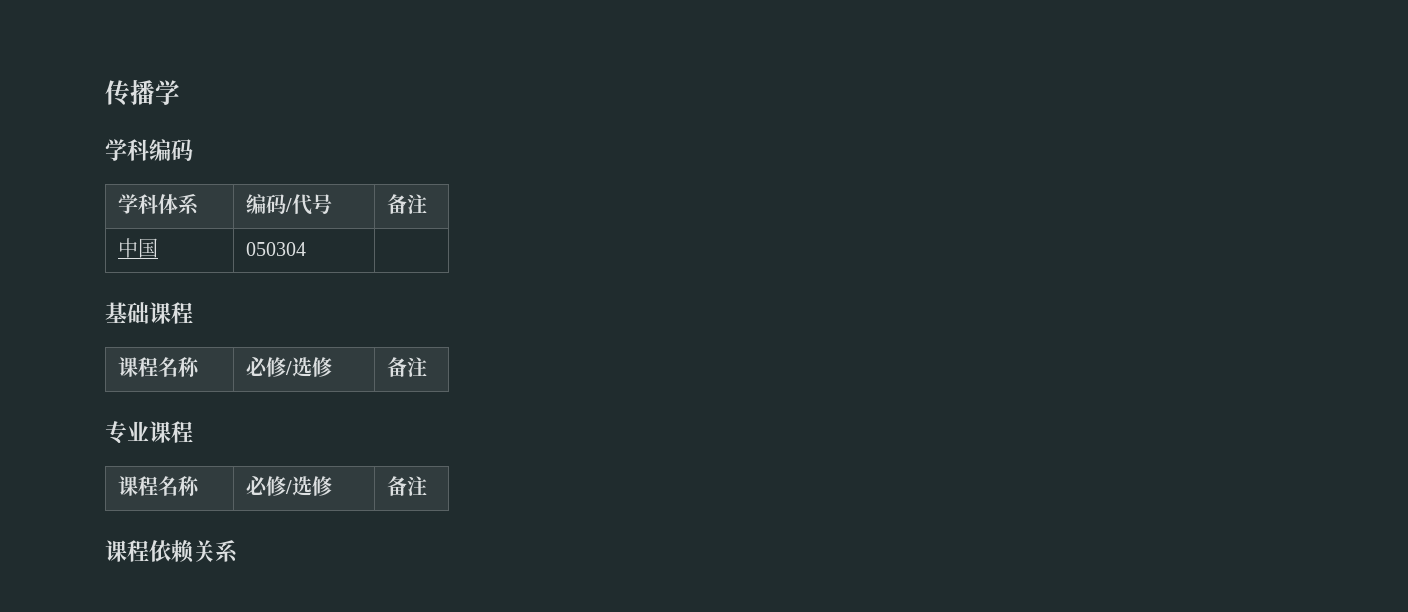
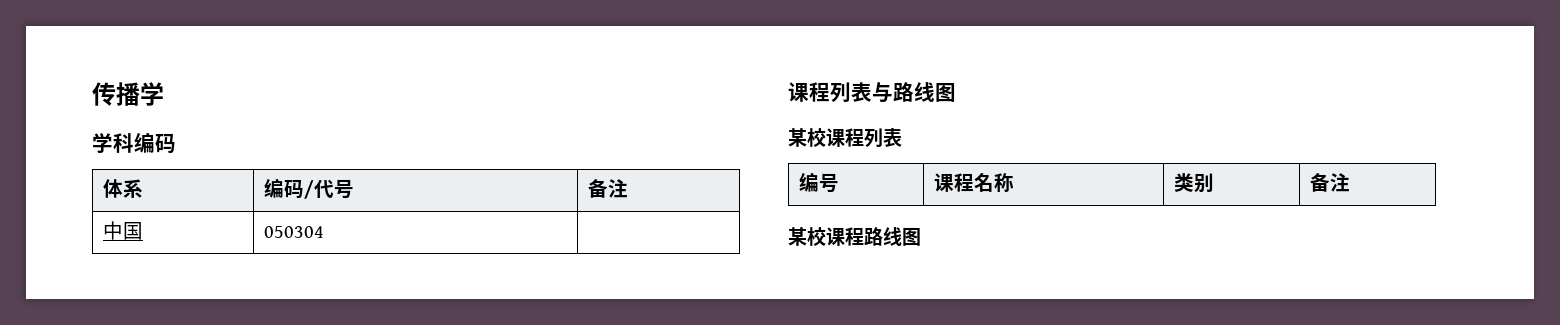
- 学科体系 | 编码/代号 | 备注
+ 体系 | 编码/代号 | 备注
- 基础课程
- 课程名称 | 必修/选修 | 备注
- 专业课程
- 课程名称 | 必修/选修 | 备注
- 课程依赖关系
+ 课程列表与路线图
+ 某校课程列表
+ 编号 | 课程名称 | 类别 | 备注
+ 某校课程路线图

